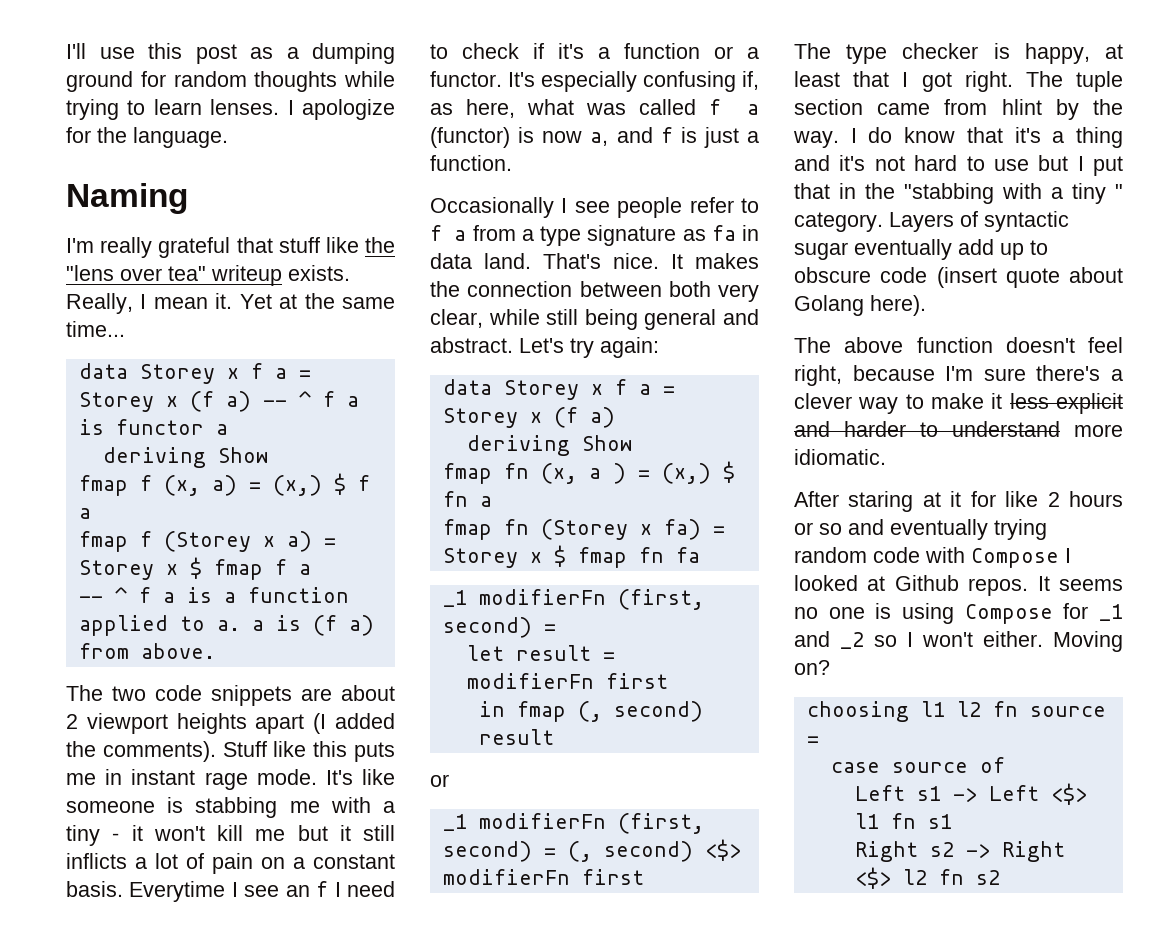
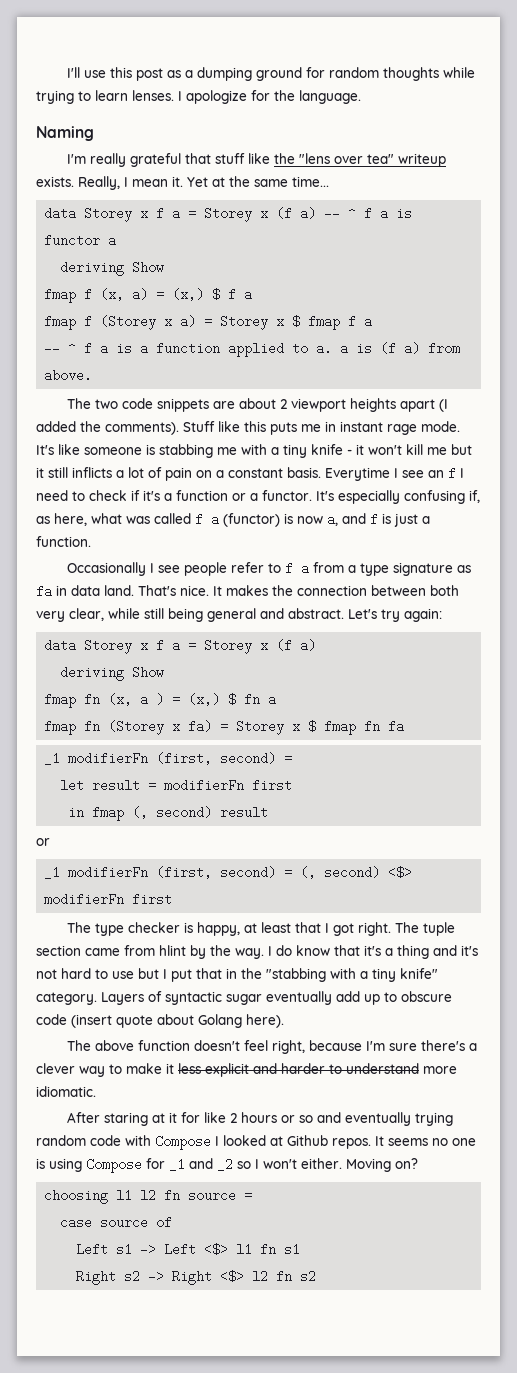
- It's like someone is stabbing me with a tiny - it won't kill me but it still inflicts a lot of pain on a constant basis.
+ It's like someone is stabbing me with a tiny knife - it won't kill me but it still inflicts a lot of pain on a constant basis.
- I do know that it's a thing and it's not hard to use but I put that in the "stabbing with a tiny " category.
+ I do know that it's a thing and it's not hard to use but I put that in the "stabbing with a tiny knife" category.

